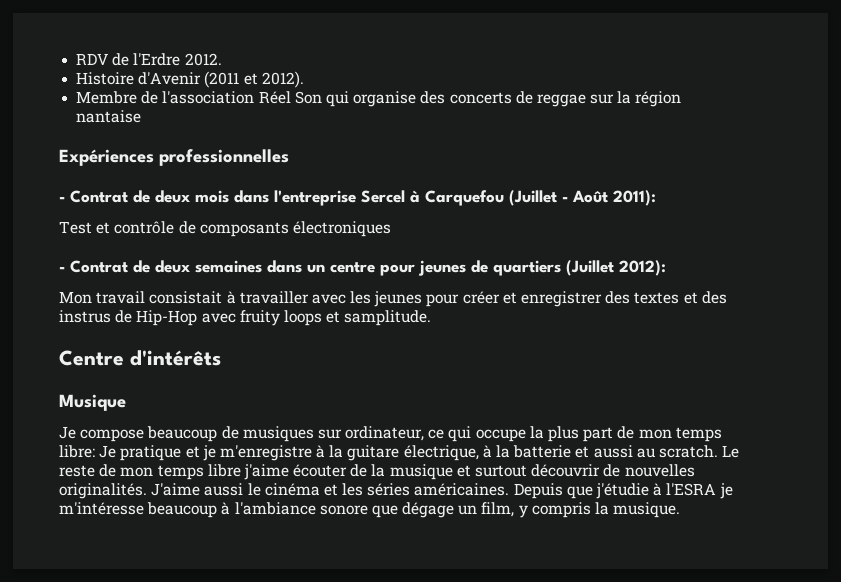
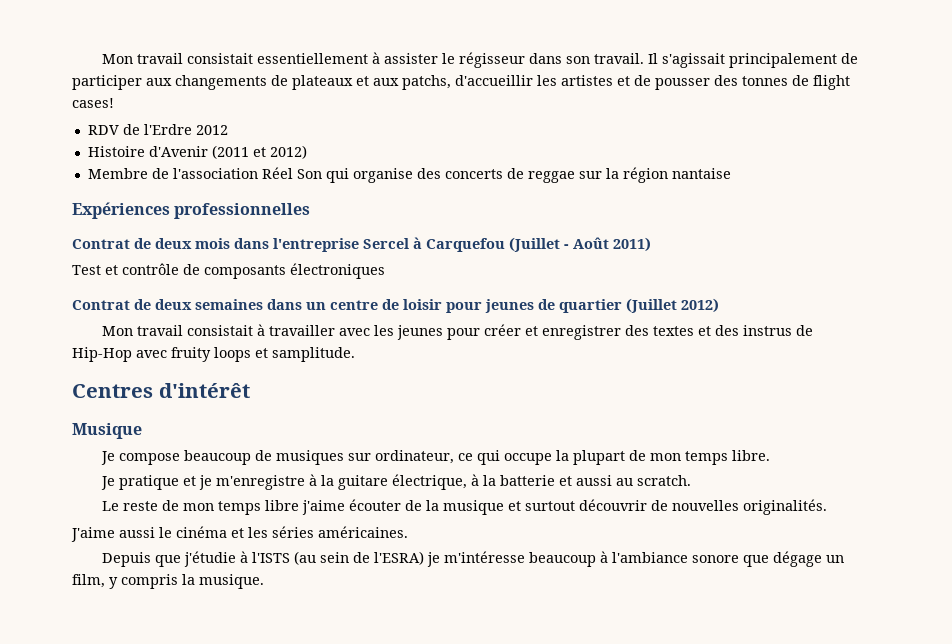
+ Mon travail consistait essentiellement à assister le régisseur dans son travail. Il s'agissait principalement de participer aux changements de plateaux et aux patchs, d'accueillir les artistes et de pousser des tonnes de flight cases!
- RDV de l'Erdre 2012.
+ RDV de l'Erdre 2012
- Histoire d'Avenir (2011 et 2012).
+ Histoire d'Avenir (2011 et 2012)
- - Contrat de deux mois dans l'entreprise Sercel à Carquefou (Juillet - Août 2011):
+ Contrat de deux mois dans l'entreprise Sercel à Carquefou (Juillet - Août 2011)
- - Contrat de deux semaines dans un centre pour jeunes de quartiers (Juillet 2012):
+ Contrat de deux semaines dans un centre de loisir pour jeunes de quartier (Juillet 2012)
- Centre d'intérêts
+ Centres d'intérêt
- Je compose beaucoup de musiques sur ordinateur, ce qui occupe la plus part de mon temps libre: Je pratique et je m'enregistre à la guitare électrique, à la batterie et aussi au scratch. Le reste de mon temps libre j'aime écouter de la musique et surtout découvrir de nouvelles originalités. J'aime aussi le cinéma et les séries américaines. Depuis que j'étudie à l'ESRA je m'intéresse beaucoup à l'ambiance sonore que dégage un film, y compris la musique.
+ Je compose beaucoup de musiques sur ordinateur, ce qui occupe la plupart de mon temps libre.
+ Je pratique et je m'enregistre à la guitare électrique, à la batterie et aussi au scratch.
+ Le reste de mon temps libre j'aime écouter de la musique et surtout découvrir de nouvelles originalités.
+ J'aime aussi le cinéma et les séries américaines.
+ Depuis que j'étudie à l'ISTS (au sein de l'ESRA) je m'intéresse beaucoup à l'ambiance sonore que dégage un film, y compris la musique.

